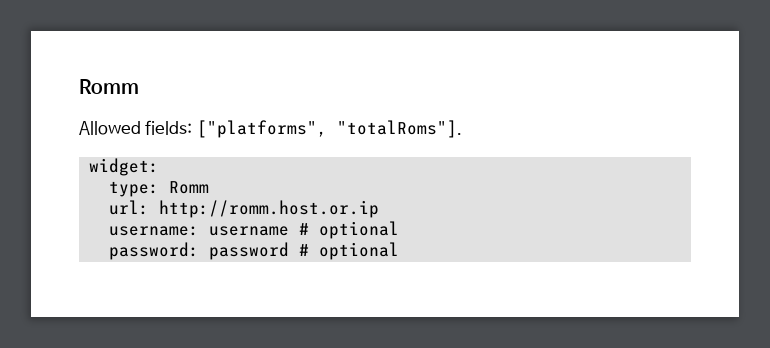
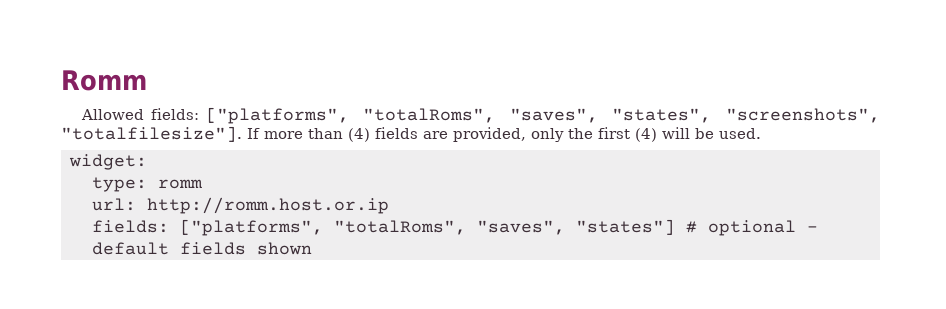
- Allowed fields: ["platforms", "totalRoms"].
+ Allowed fields: ["platforms", "totalRoms", "saves", "states", "screenshots", "totalfilesize"]. If more than (4) fields are provided, only the first (4) will be used.
- type: Romm
+ type: romm
- username: username # optional
- password: password # optional
+ fields: ["platforms", "totalRoms", "saves", "states"] # optional - default fields shown

